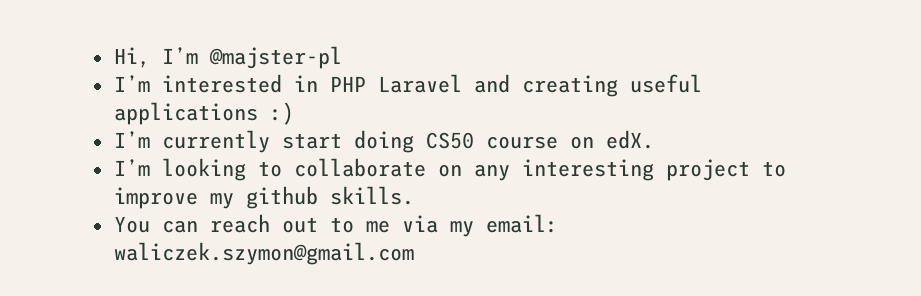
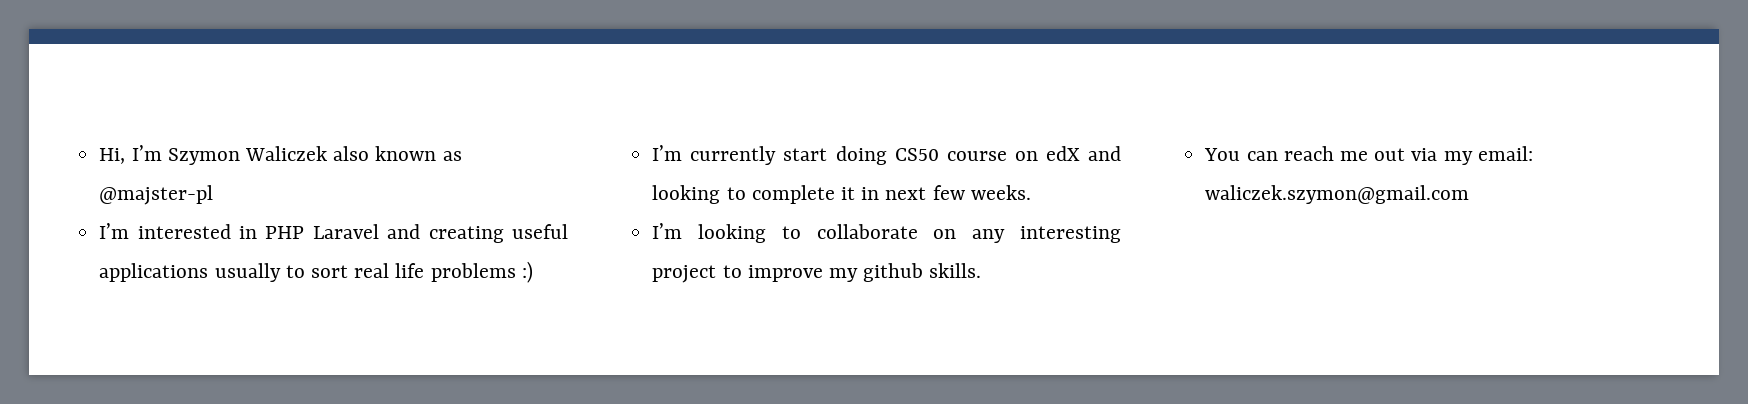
- Hi, I’m @majster-pl
+ Hi, I’m Szymon Waliczek also known as @majster-pl
- I’m interested in PHP Laravel and creating useful applications :)
+ I’m interested in PHP Laravel and creating useful applications usually to sort real life problems :)
- I’m currently start doing CS50 course on edX.
+ I’m currently start doing CS50 course on edX and looking to complete it in next few weeks.
- You can reach out to me via my email: waliczek.szymon@gmail.com
+ You can reach me out via my email: waliczek.szymon@gmail.com

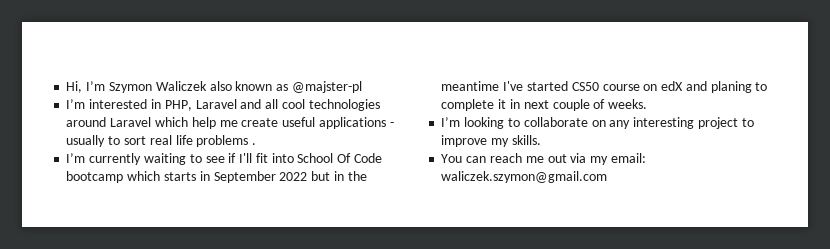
- I’m interested in PHP Laravel and creating useful applications usually to sort real life problems :)
+ I’m interested in PHP, Laravel and all cool technologies around Laravel which help me create useful applications - usually to sort real life problems .
- I’m currently start doing CS50 course on edX and looking to complete it in next few weeks.
+ I’m currently waiting to see if I'll fit into School Of Code bootcamp which starts in September 2022 but in the meantime I've started CS50 course on edX and planing to complete it in next couple of weeks.
- I’m looking to collaborate on any interesting project to improve my github skills.
+ I’m looking to collaborate on any interesting project to improve my skills.

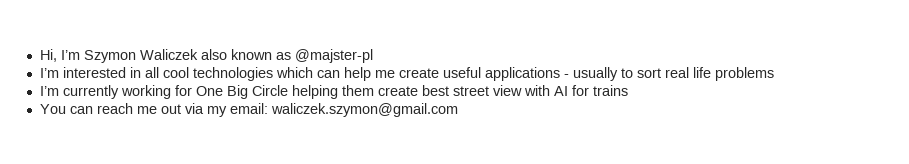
- I’m interested in PHP, Laravel and all cool technologies around Laravel which help me create useful applications - usually to sort real life problems .
+ I’m interested in all cool technologies which can help me create useful applications - usually to sort real life problems
- I’m currently waiting to see if I'll fit into School Of Code bootcamp which starts in September 2022 but in the meantime I've started CS50 course on edX and planing to complete it in next couple of weeks.
- I’m looking to collaborate on any interesting project to improve my skills.
+ I’m currently working for One Big Circle helping them create best street view with AI for trains

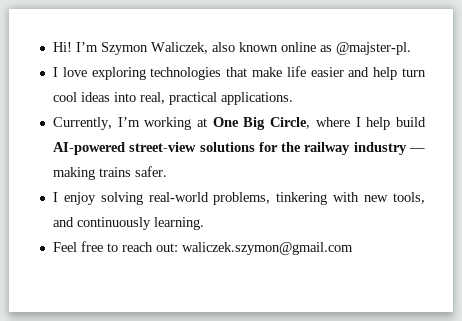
- Hi, I’m Szymon Waliczek also known as @majster-pl
- I’m interested in all cool technologies which can help me create useful applications - usually to sort real life problems
- I’m currently working for One Big Circle helping them create best street view with AI for trains
- You can reach me out via my email: waliczek.szymon@gmail.com
+ Hi! I’m Szymon Waliczek, also known online as @majster-pl.
+ I love exploring technologies that make life easier and help turn cool ideas into real, practical applications.
+ Currently, I’m working at One Big Circle, where I help build AI-powered street-view solutions for the railway industry — making trains safer.
+ I enjoy solving real-world problems, tinkering with new tools, and continuously learning.
+ Feel free to reach out: waliczek.szymon@gmail.com

